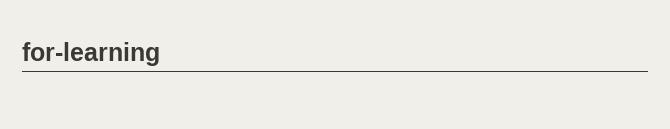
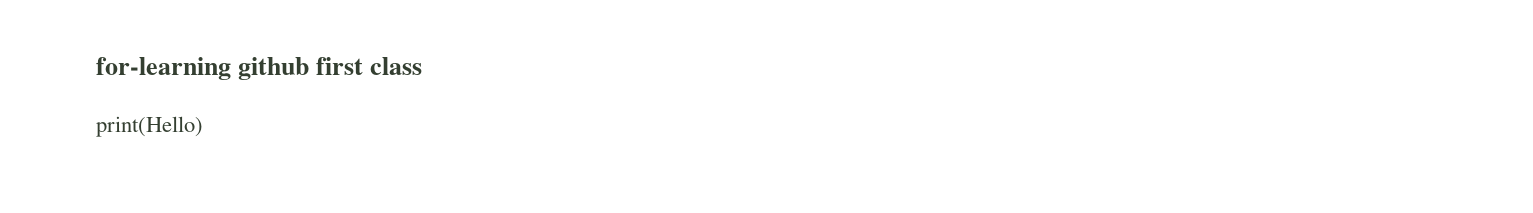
- for-learning
+ for-learning github first class
+ print(Hello)

